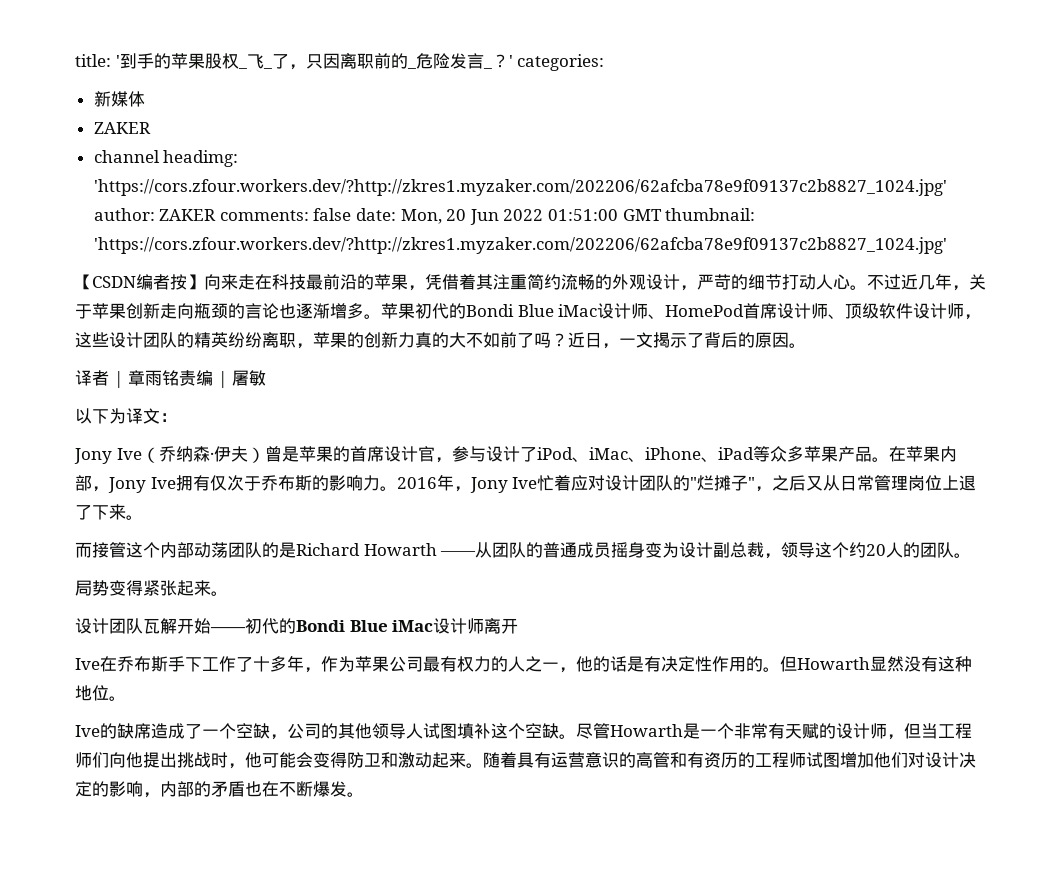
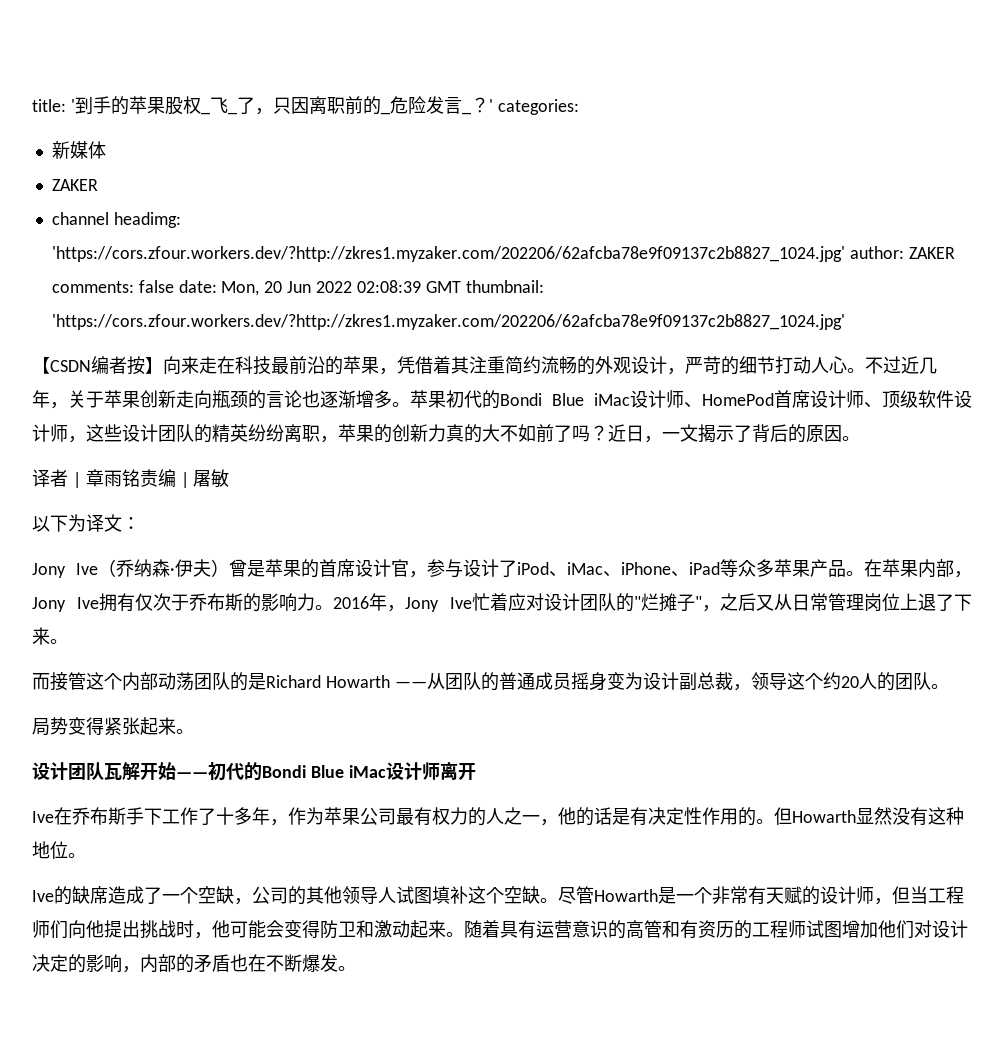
- channel headimg: 'https://cors.zfour.workers.dev/?http://zkres1.myzaker.com/202206/62afcba78e9f09137c2b8827_1024.jpg' author: ZAKER comments: false date: Mon, 20 Jun 2022 01:51:00 GMT thumbnail: 'https://cors.zfour.workers.dev/?http://zkres1.myzaker.com/202206/62afcba78e9f09137c2b8827_1024.jpg'
+ channel headimg: 'https://cors.zfour.workers.dev/?http://zkres1.myzaker.com/202206/62afcba78e9f09137c2b8827_1024.jpg' author: ZAKER comments: false date: Mon, 20 Jun 2022 02:08:39 GMT thumbnail: 'https://cors.zfour.workers.dev/?http://zkres1.myzaker.com/202206/62afcba78e9f09137c2b8827_1024.jpg'

